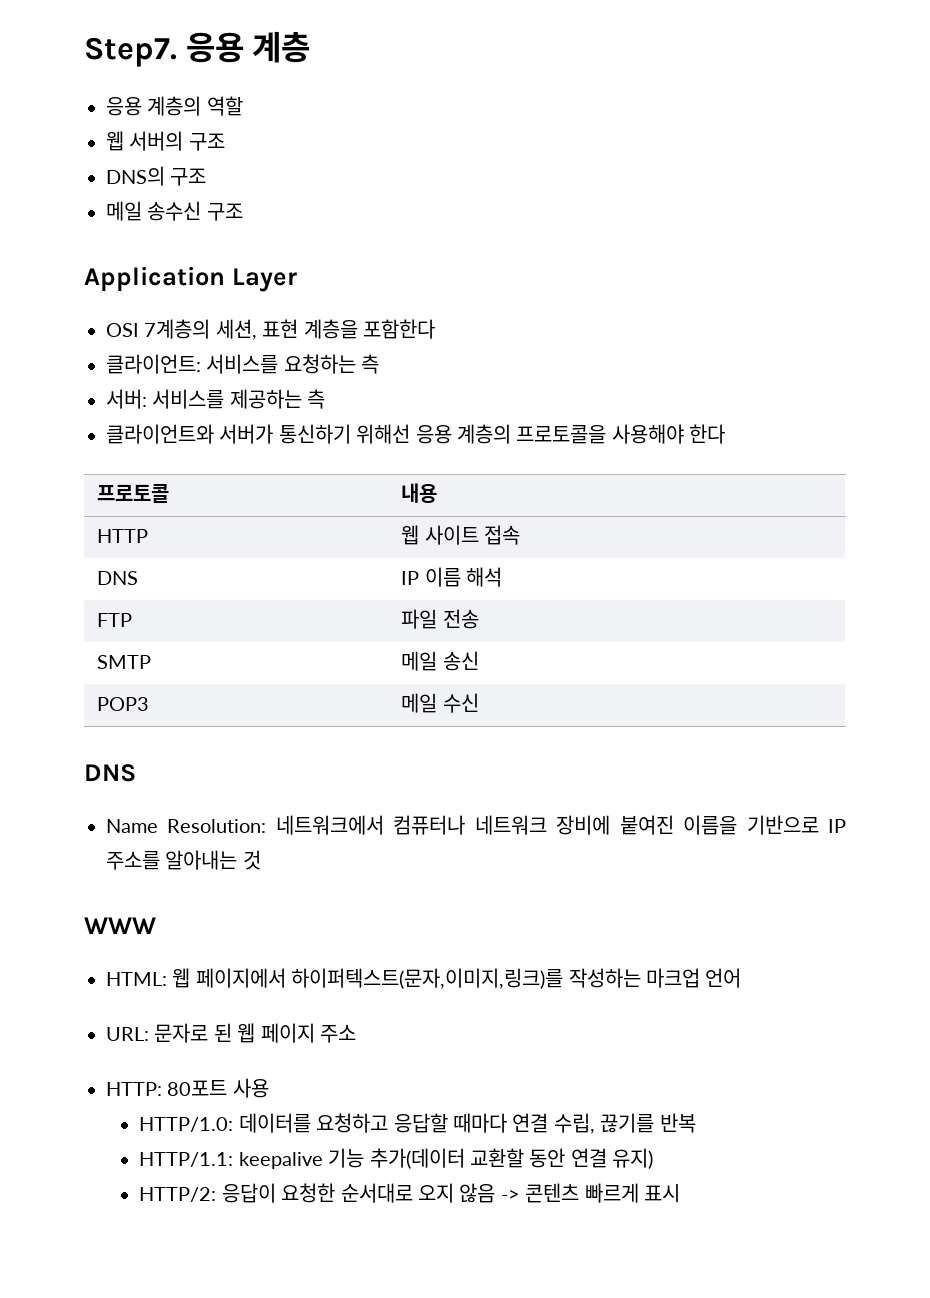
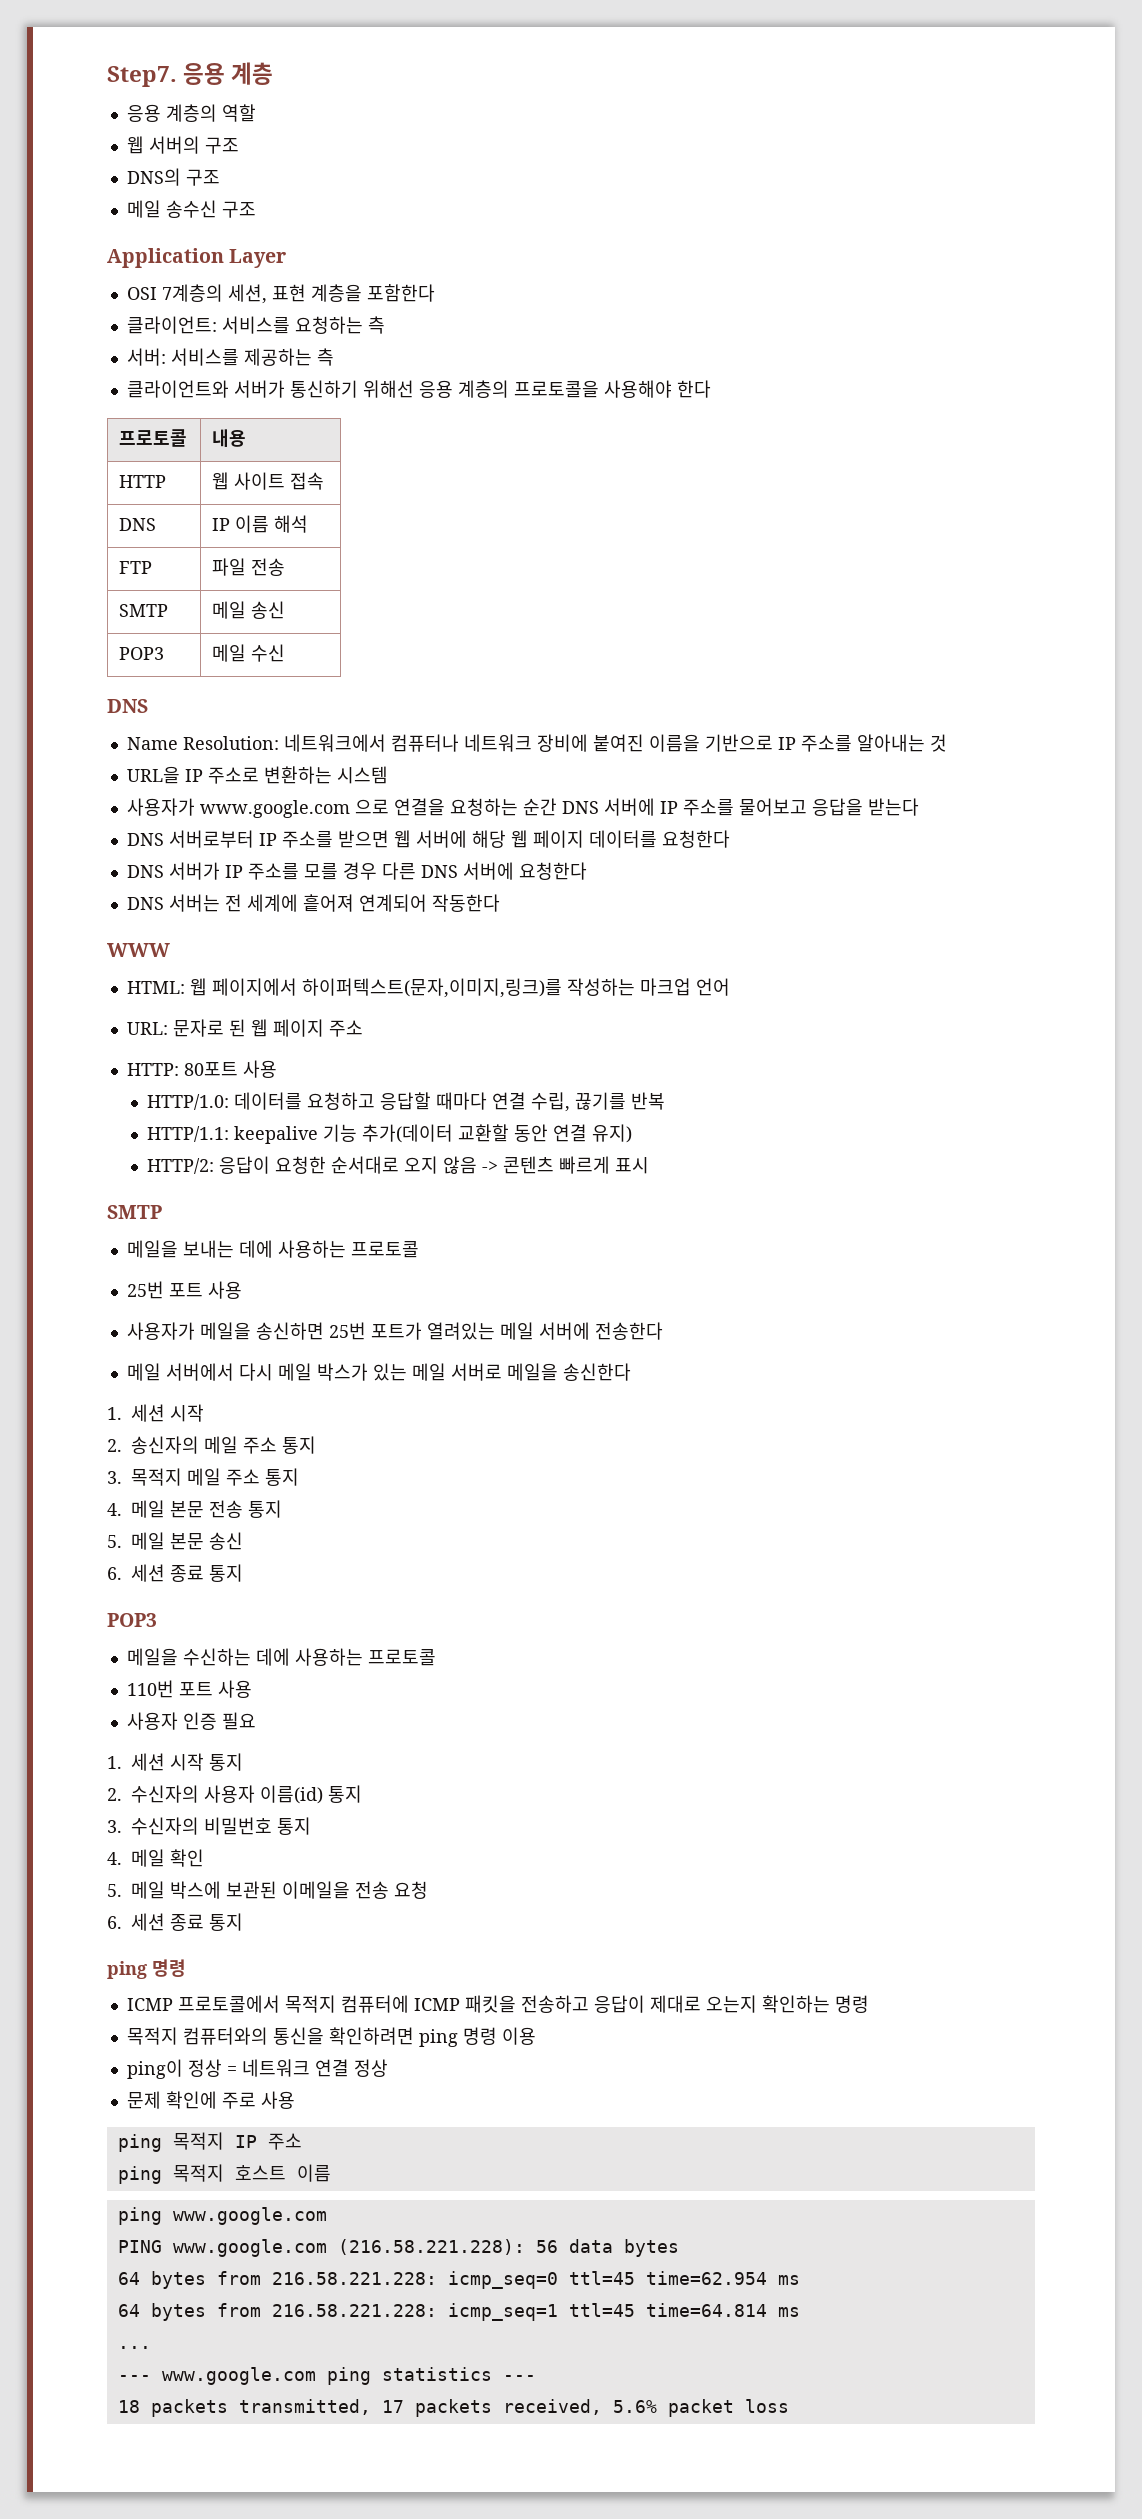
+ URL을 IP 주소로 변환하는 시스템
+ 사용자가 www.google.com 으로 연결을 요청하는 순간 DNS 서버에 IP 주소를 물어보고 응답을 받는다
+ DNS 서버로부터 IP 주소를 받으면 웹 서버에 해당 웹 페이지 데이터를 요청한다
+ DNS 서버가 IP 주소를 모를 경우 다른 DNS 서버에 요청한다
+ DNS 서버는 전 세계에 흩어져 연계되어 작동한다
  HTTP/2: 응답이 요청한 순서대로 오지 않음 -> 콘텐츠 빠르게 표시
+ SMTP
+ 메일을 보내는 데에 사용하는 프로토콜
+ 25번 포트 사용
+ 사용자가 메일을 송신하면 25번 포트가 열려있는 메일 서버에 전송한다
+ 메일 서버에서 다시 메일 박스가 있는 메일 서버로 메일을 송신한다
+ 1. 세션 시작
+ 2. 송신자의 메일 주소 통지
+ 3. 목적지 메일 주소 통지
+ 4. 메일 본문 전송 통지
+ 5. 메일 본문 송신
+ 6. 세션 종료 통지
+ POP3
+ 메일을 수신하는 데에 사용하는 프로토콜
+ 110번 포트 사용
+ 사용자 인증 필요
+ 1. 세션 시작 통지
+ 2. 수신자의 사용자 이름(id) 통지
+ 3. 수신자의 비밀번호 통지
+ 4. 메일 확인
+ 5. 메일 박스에 보관된 이메일을 전송 요청
+ 6. 세션 종료 통지
+ ping 명령
+ ICMP 프로토콜에서 목적지 컴퓨터에 ICMP 패킷을 전송하고 응답이 제대로 오는지 확인하는 명령
+ 목적지 컴퓨터와의 통신을 확인하려면 ping 명령 이용
+ ping이 정상 = 네트워크 연결 정상
+ 문제 확인에 주로 사용
+ ping 목적지 IP 주소
+ ping 목적지 호스트 이름
+ ping www.google.com
+ PING www.google.com (216.58.221.228): 56 data bytes
+ 64 bytes from 216.58.221.228: icmp_seq=0 ttl=45 time=62.954 ms
+ 64 bytes from 216.58.221.228: icmp_seq=1 ttl=45 time=64.814 ms
+ ...
+ --- www.google.com ping statistics ---
+ 18 packets transmitted, 17 packets received, 5.6% packet loss

